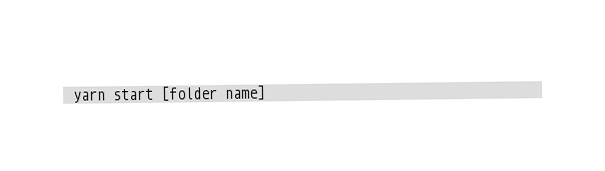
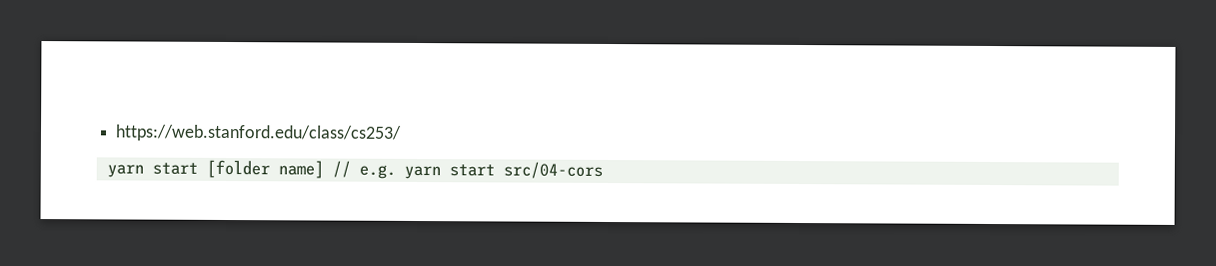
+ https://web.stanford.edu/class/cs253/
- yarn start [folder name]
+ yarn start [folder name] // e.g. yarn start src/04-cors

